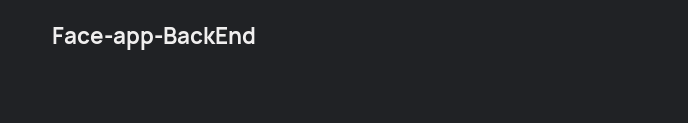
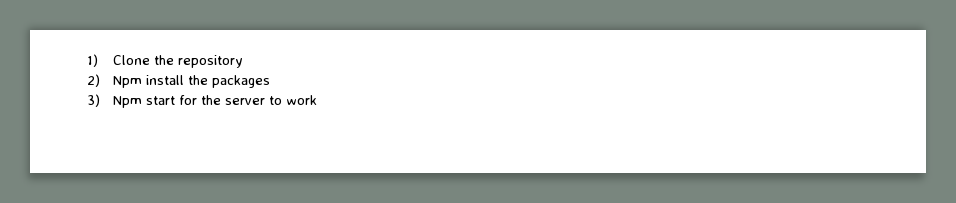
- Face-app-BackEnd
+ 1) Clone the repository
+ 2) Npm install the packages
+ 3) Npm start for the server to work

